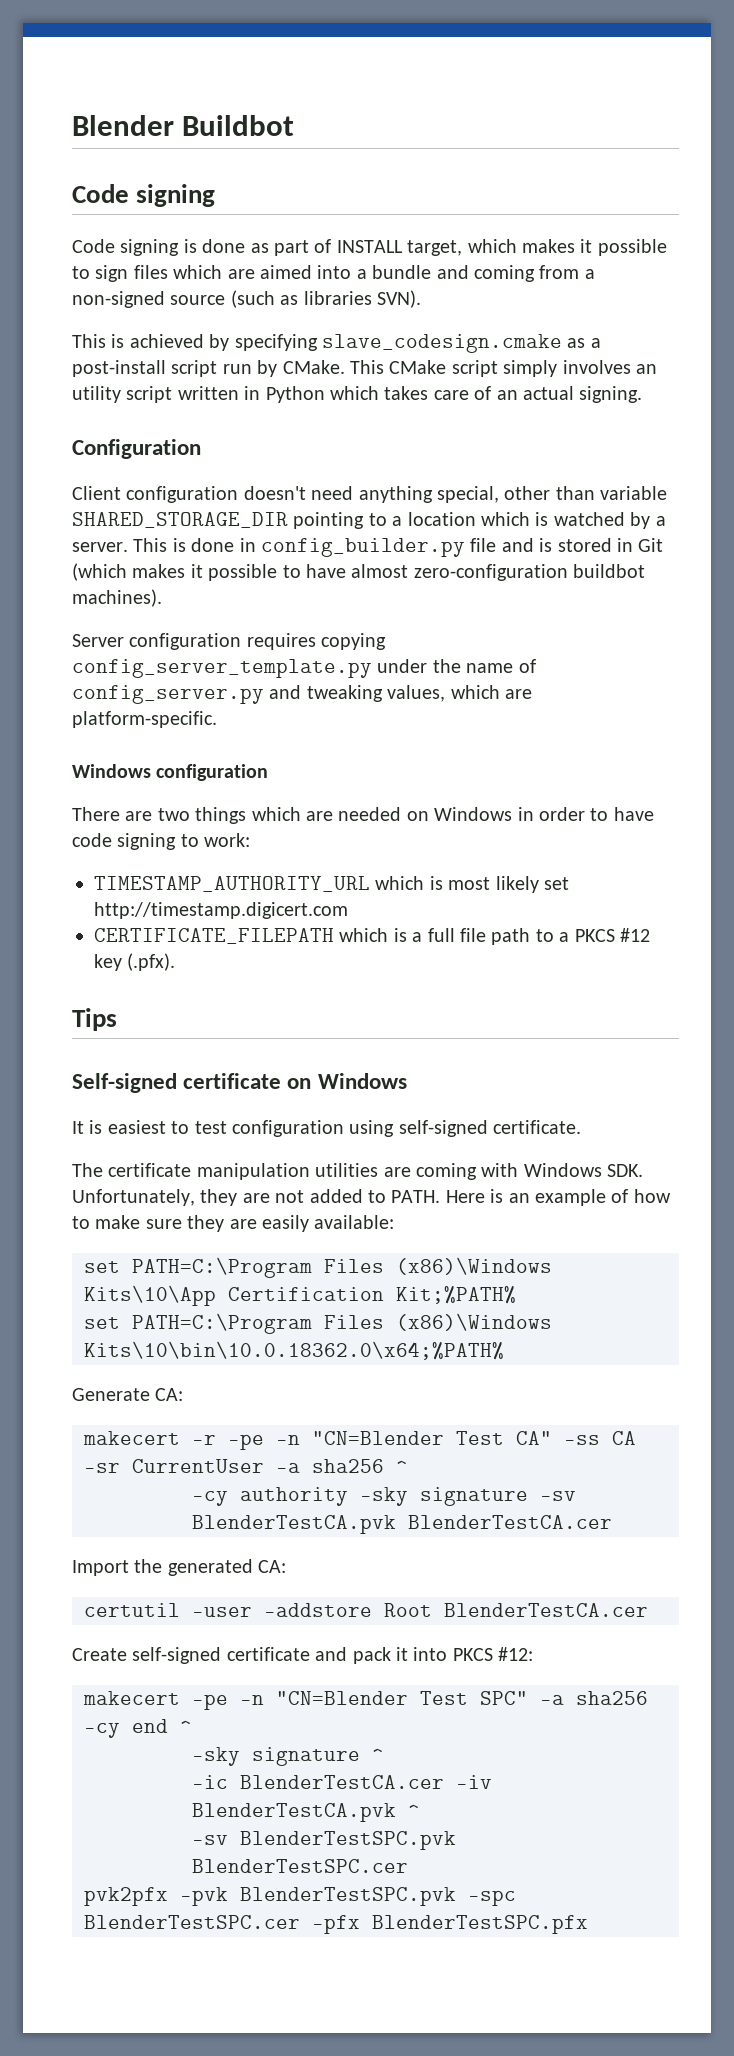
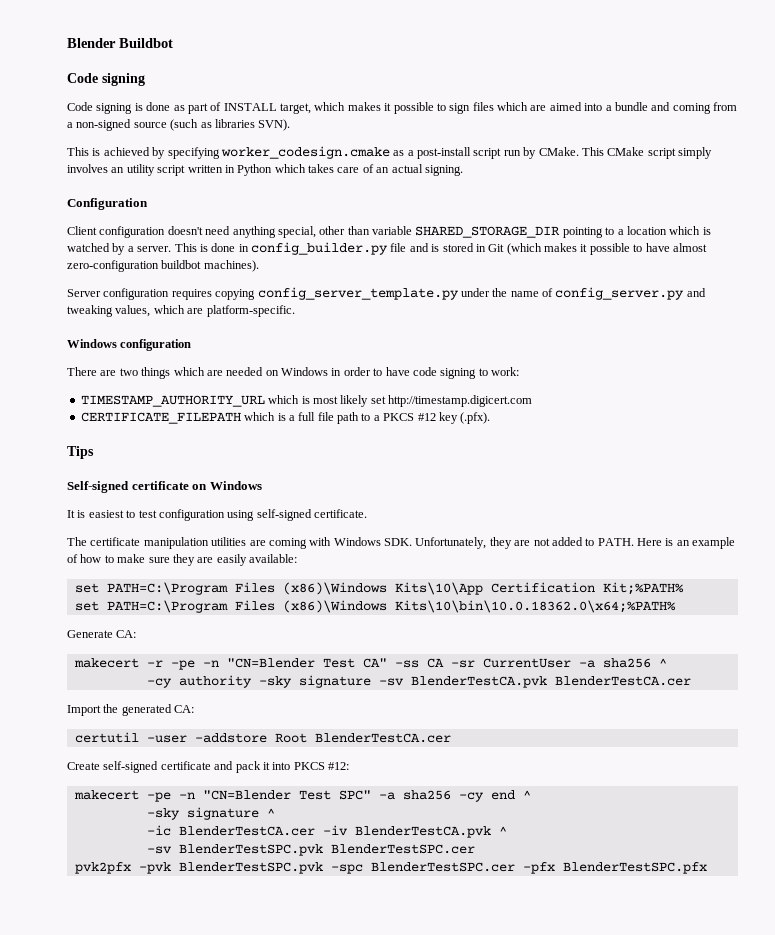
- This is achieved by specifying slave_codesign.cmake as a post-install script run by CMake.
+ This is achieved by specifying worker_codesign.cmake as a post-install script run by CMake.

